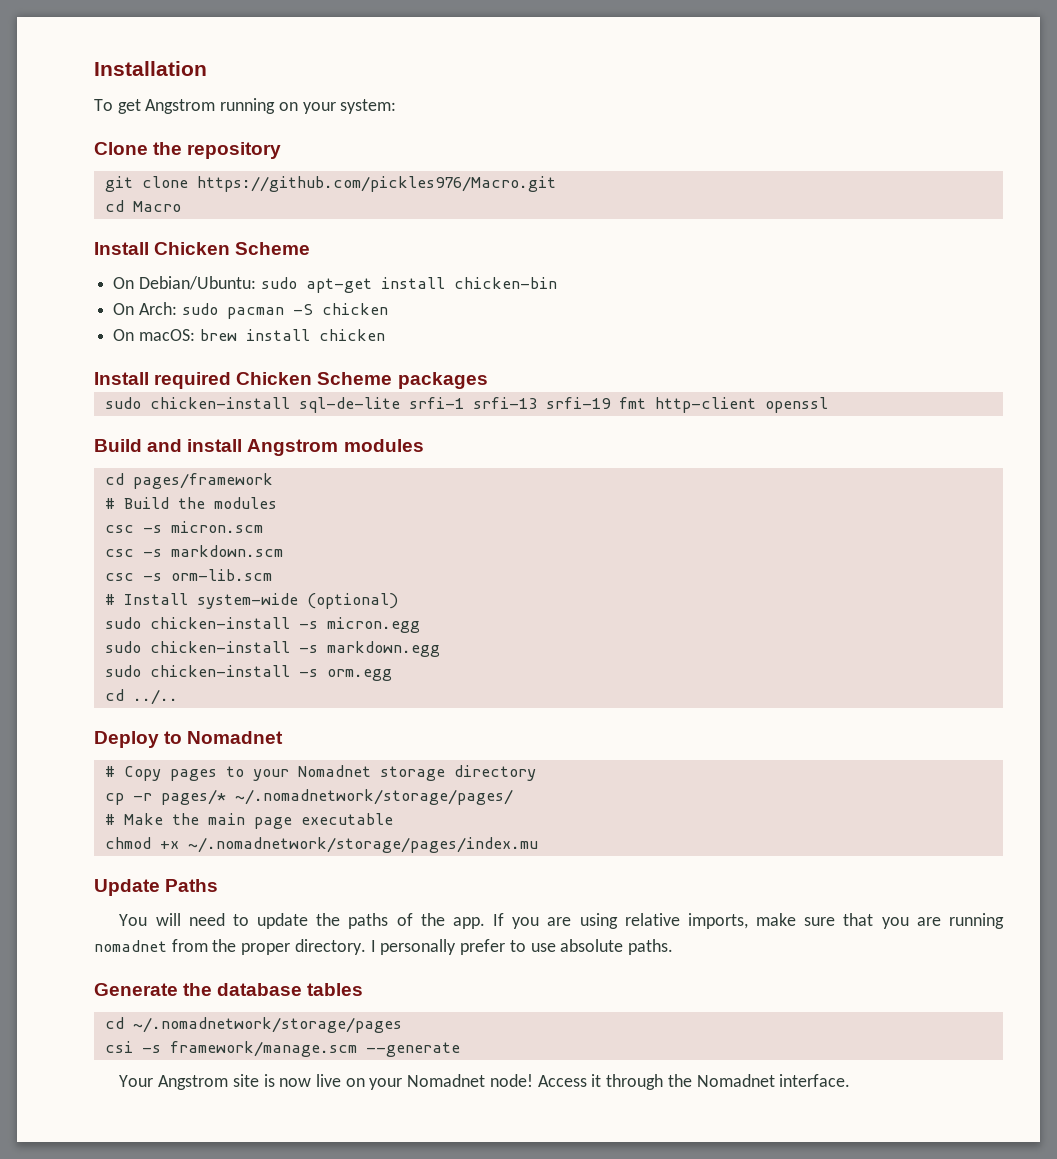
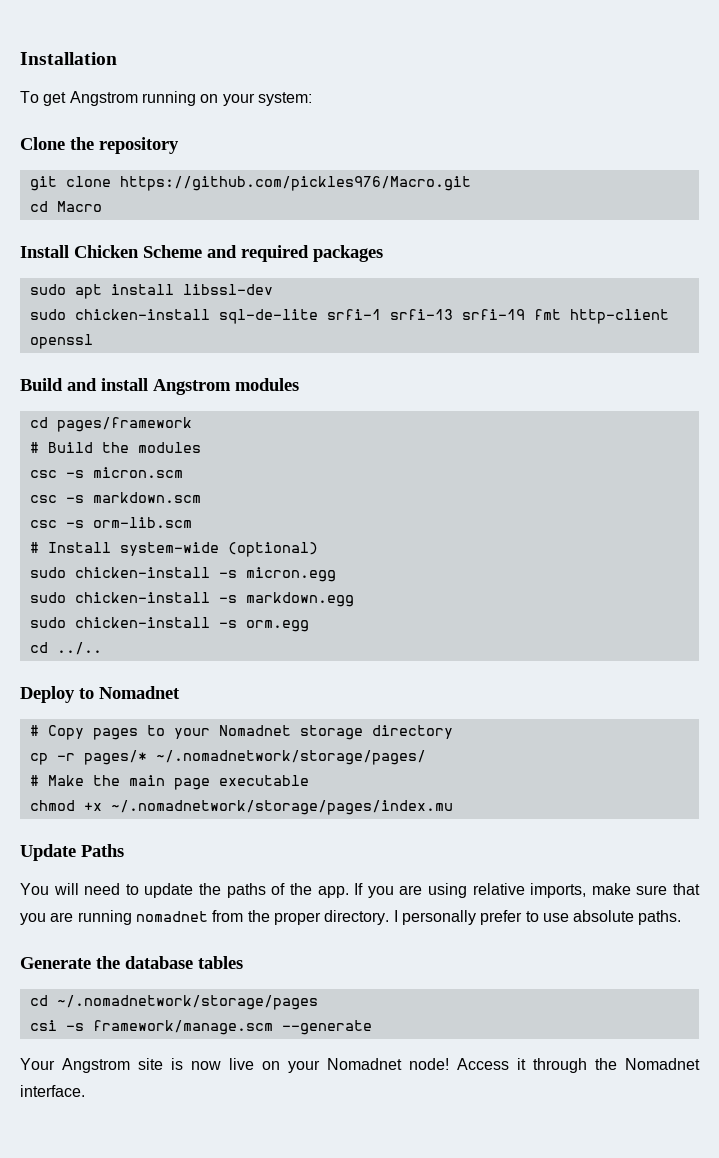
- Install Chicken Scheme
- On Debian/Ubuntu: sudo apt-get install chicken-bin
- On Arch: sudo pacman -S chicken
- On macOS: brew install chicken
- Install required Chicken Scheme packages
+ Install Chicken Scheme and required packages
+ sudo apt install libssl-dev

